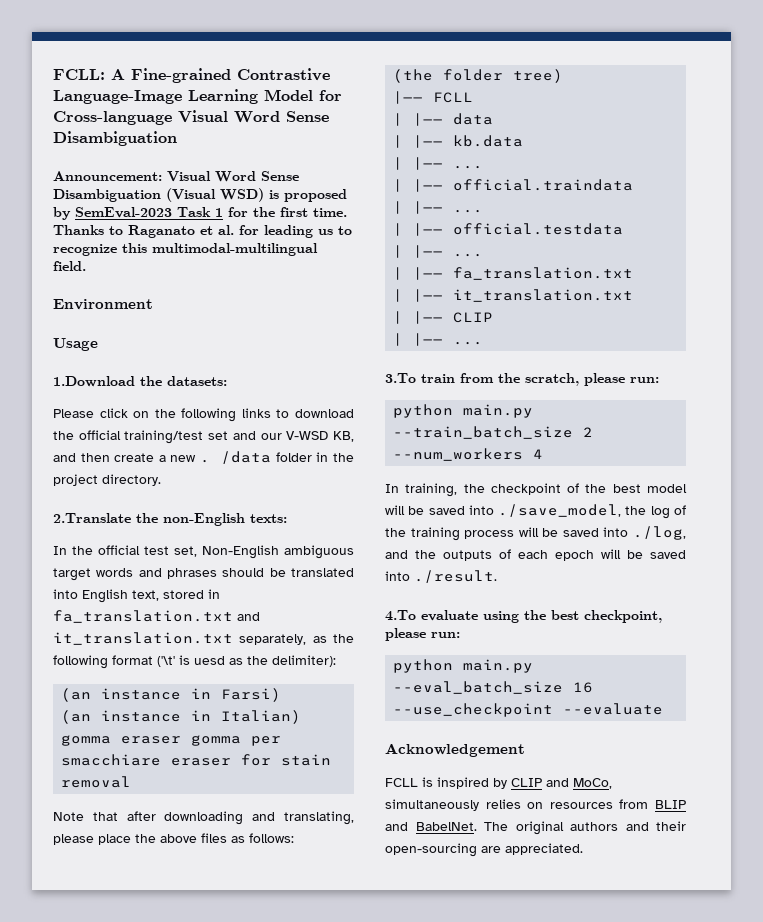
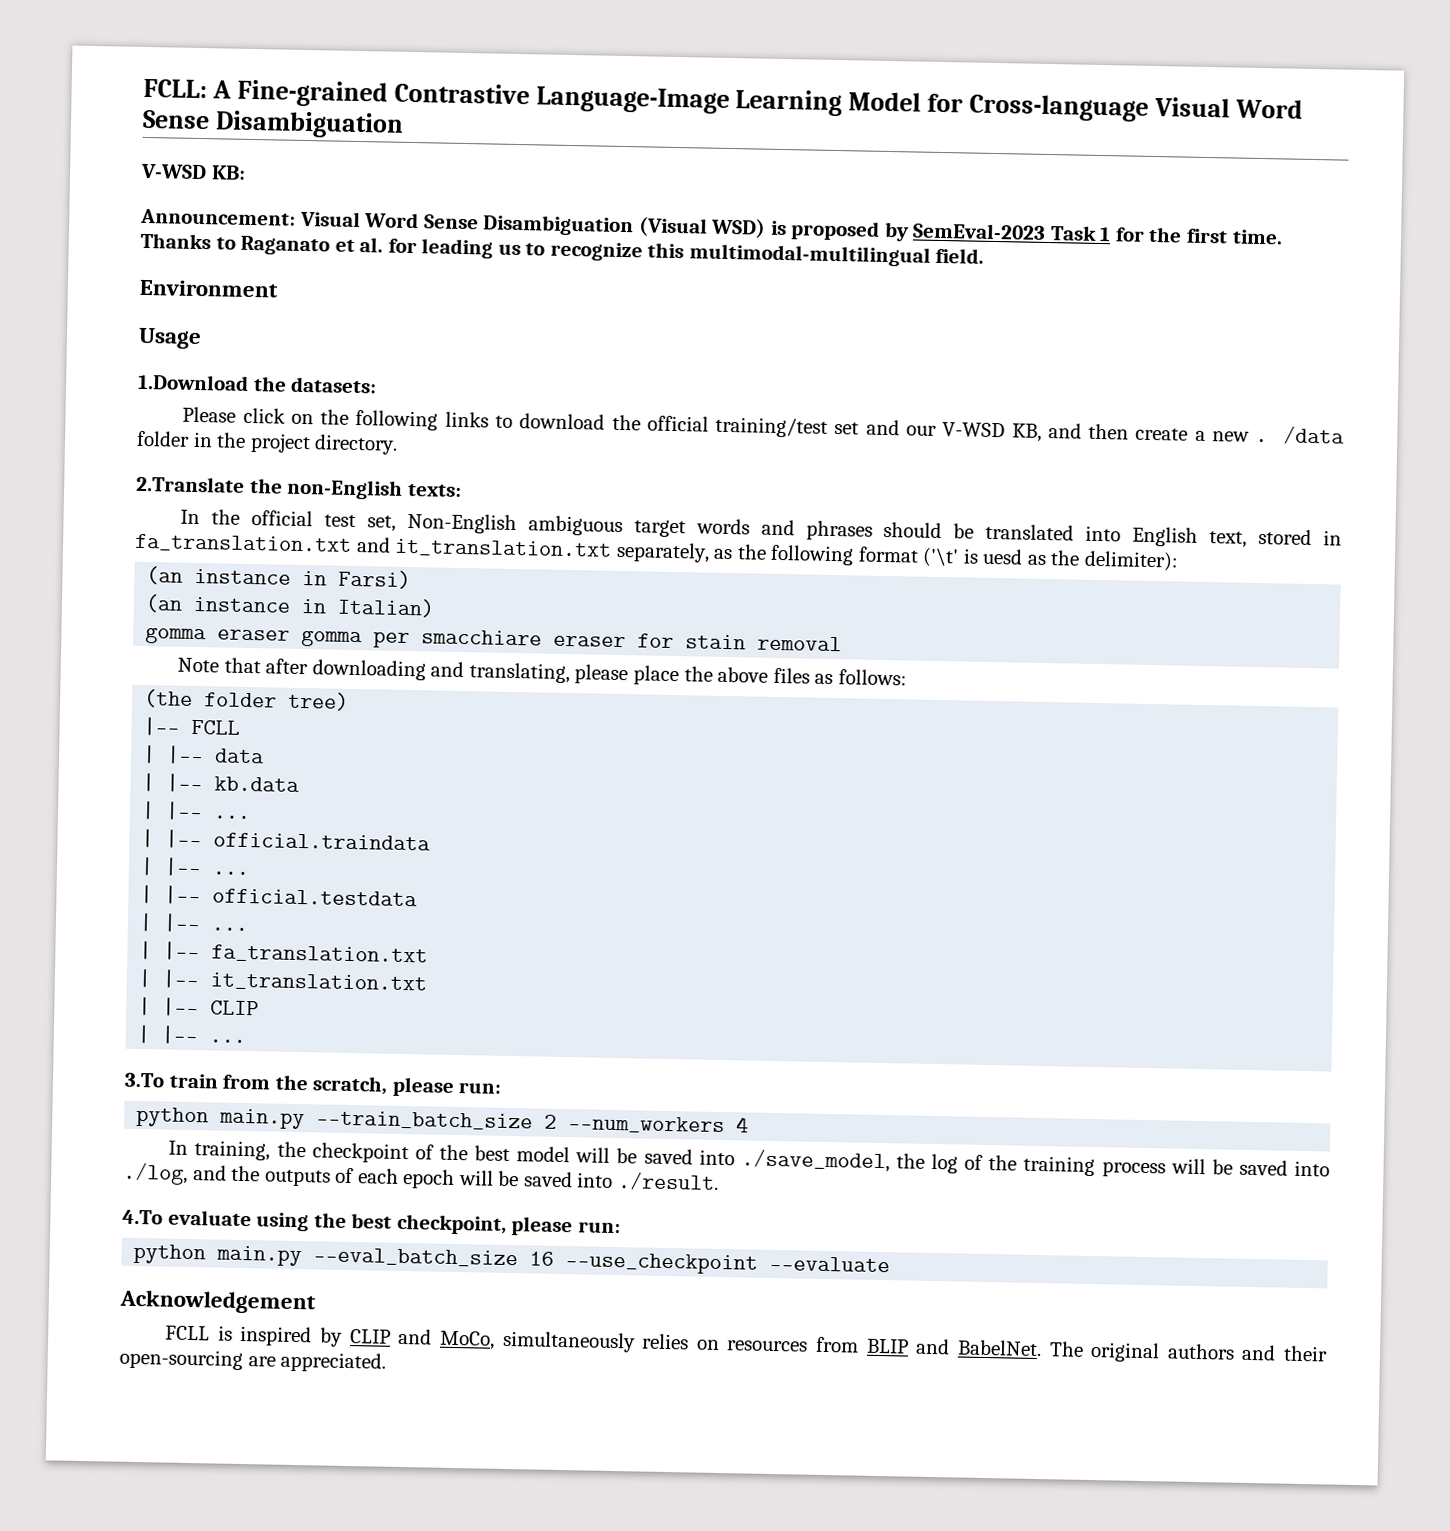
+ V-WSD KB:

